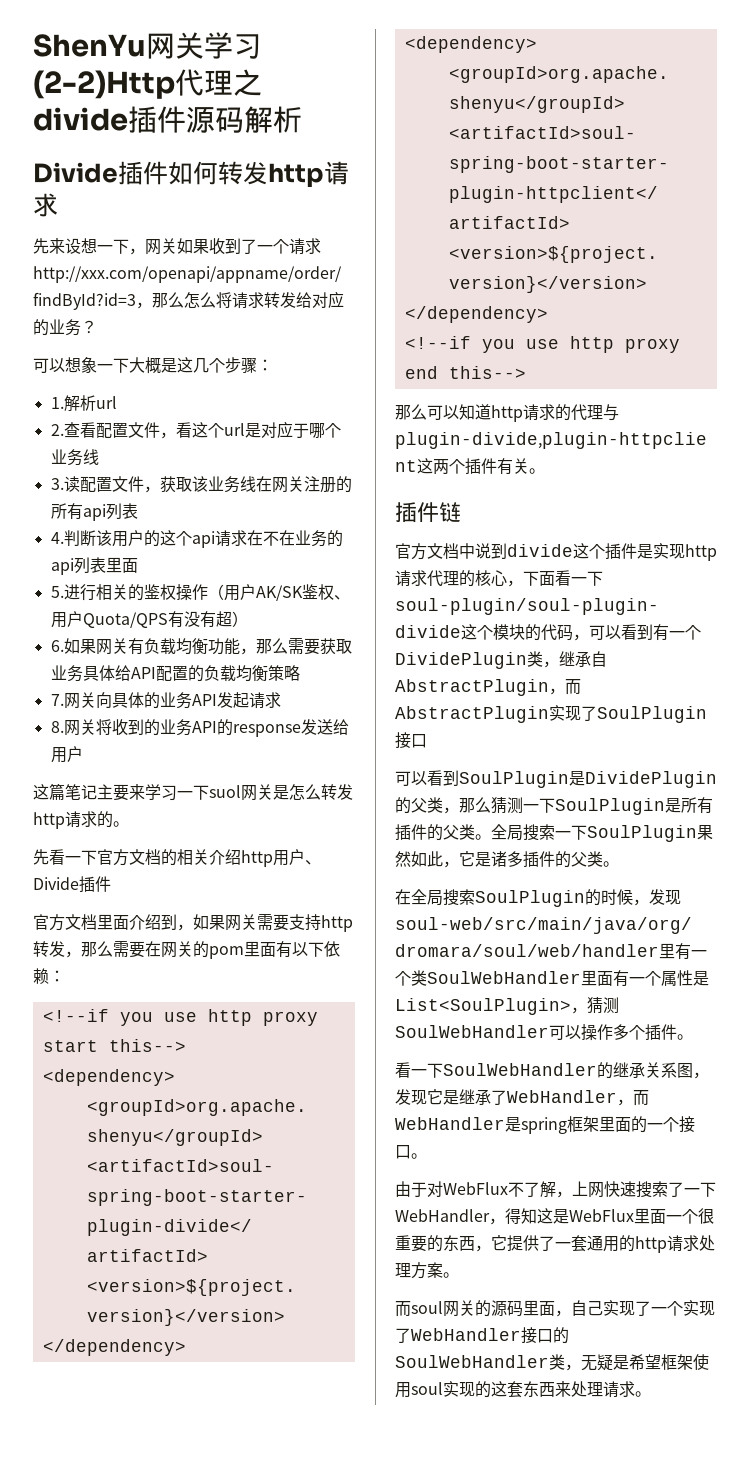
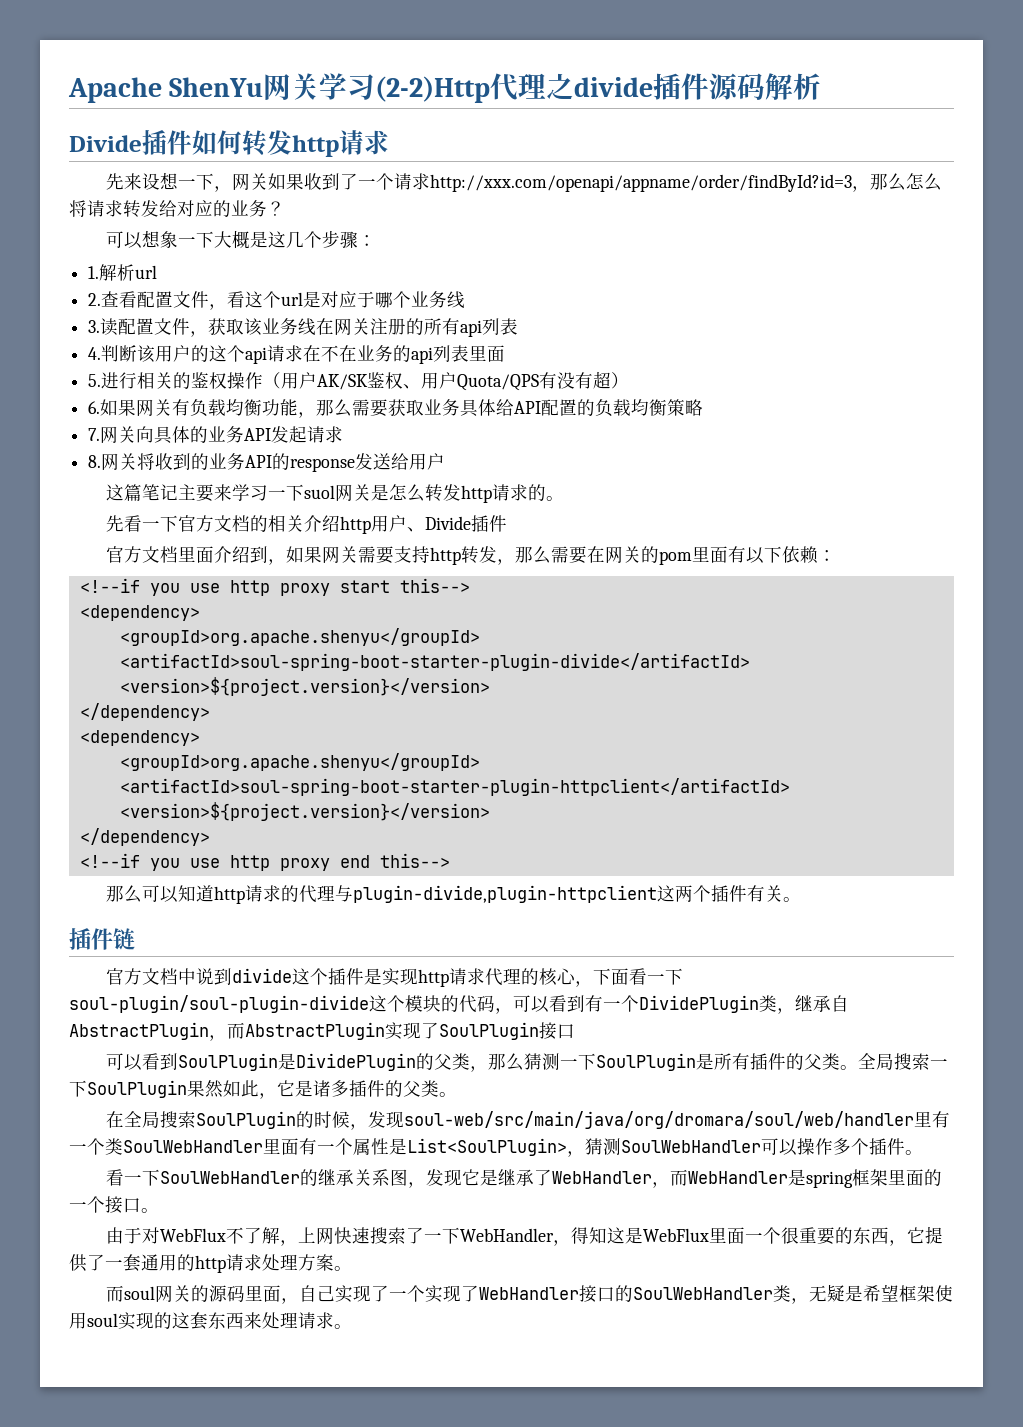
- ShenYu网关学习(2-2)Http代理之divide插件源码解析
+ Apache ShenYu网关学习(2-2)Http代理之divide插件源码解析

